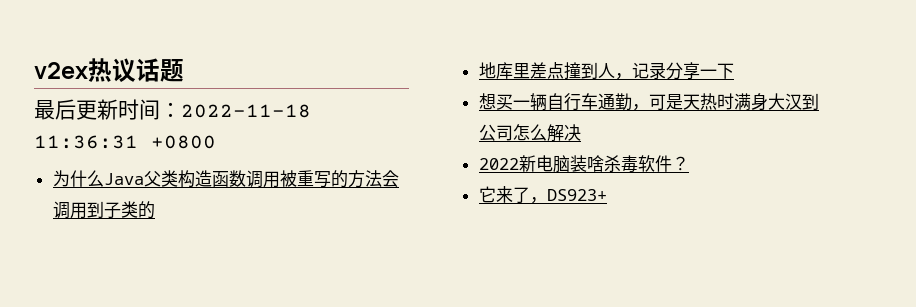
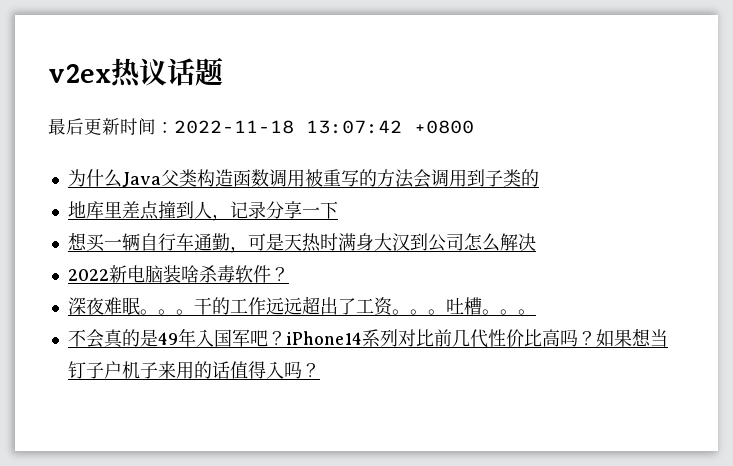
- 最后更新时间：2022-11-18 11:36:31 +0800
+ 最后更新时间：2022-11-18 13:07:42 +0800
- 它来了，DS923+
+ 深夜难眠。。。干的工作远远超出了工资。。。吐槽。。。
+ 不会真的是49年入国军吧？iPhone14系列对比前几代性价比高吗？如果想当钉子户机子来用的话值得入吗？

